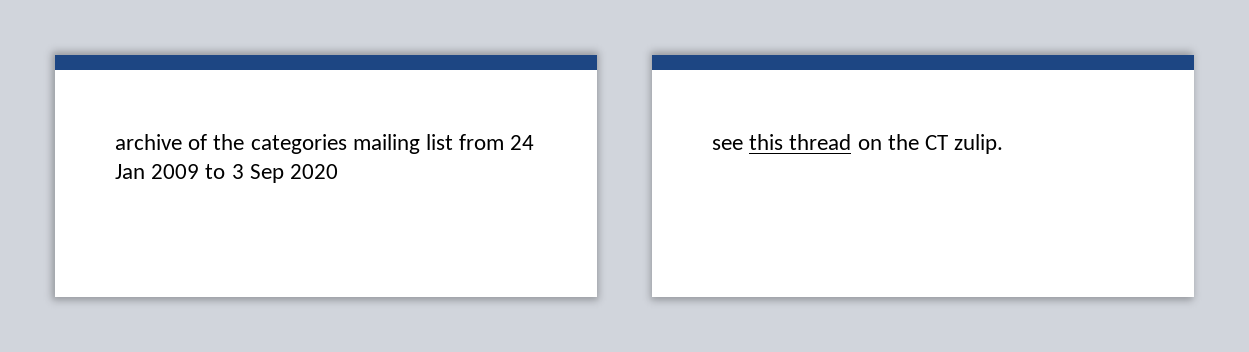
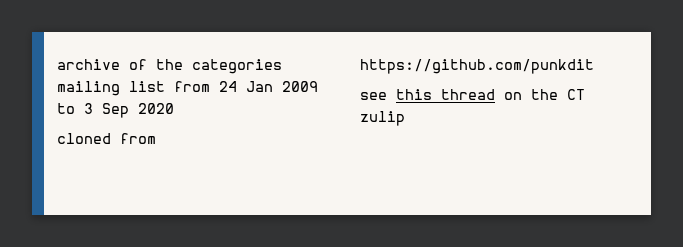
+ cloned from https://github.com/punkdit
- see this thread on the CT zulip.
+ see this thread on the CT zulip

